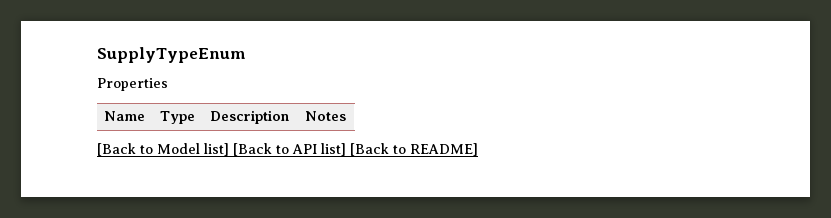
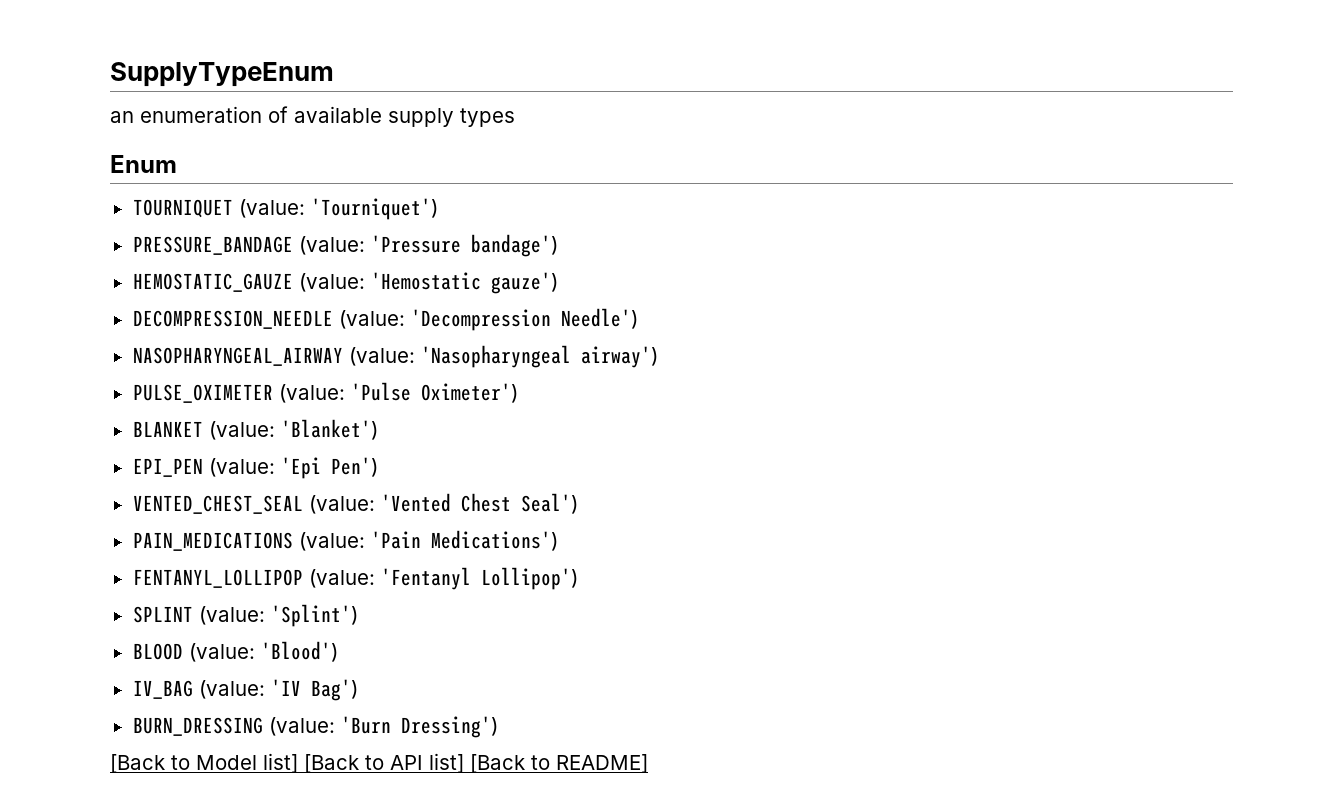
- Properties
- Name | Type | Description | Notes
+ an enumeration of available supply types
+ Enum
+ TOURNIQUET (value: 'Tourniquet')
+ PRESSURE_BANDAGE (value: 'Pressure bandage')
+ HEMOSTATIC_GAUZE (value: 'Hemostatic gauze')
+ DECOMPRESSION_NEEDLE (value: 'Decompression Needle')
+ NASOPHARYNGEAL_AIRWAY (value: 'Nasopharyngeal airway')
+ PULSE_OXIMETER (value: 'Pulse Oximeter')
+ BLANKET (value: 'Blanket')
+ EPI_PEN (value: 'Epi Pen')
+ VENTED_CHEST_SEAL (value: 'Vented Chest Seal')
+ PAIN_MEDICATIONS (value: 'Pain Medications')
+ FENTANYL_LOLLIPOP (value: 'Fentanyl Lollipop')
+ SPLINT (value: 'Splint')
+ BLOOD (value: 'Blood')
+ IV_BAG (value: 'IV Bag')
+ BURN_DRESSING (value: 'Burn Dressing')

